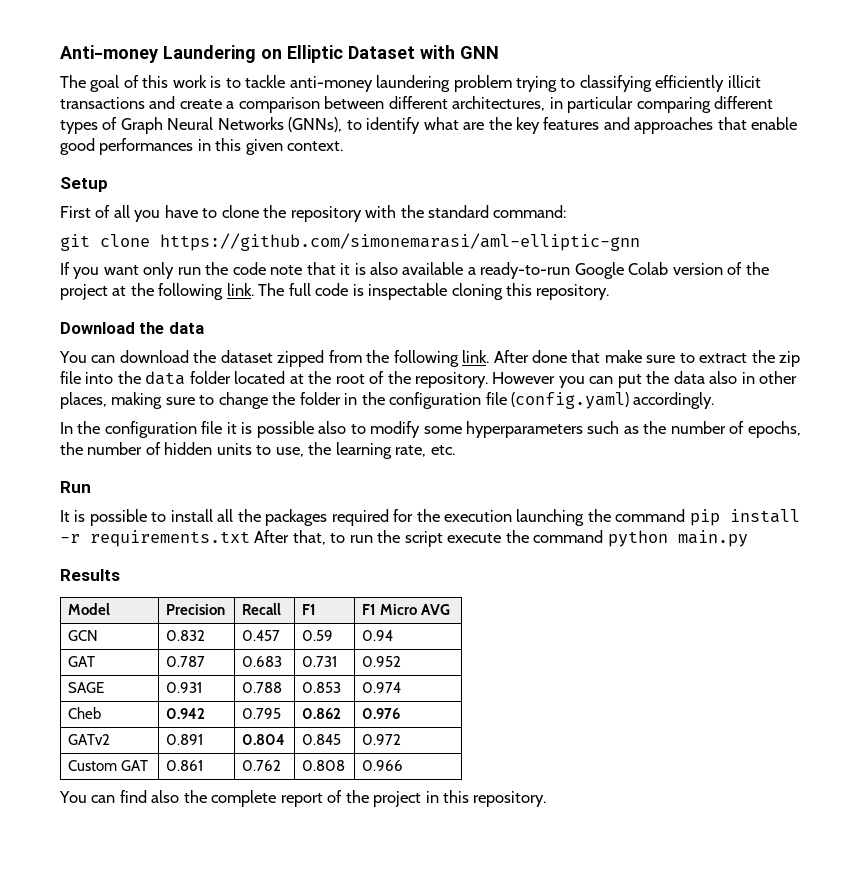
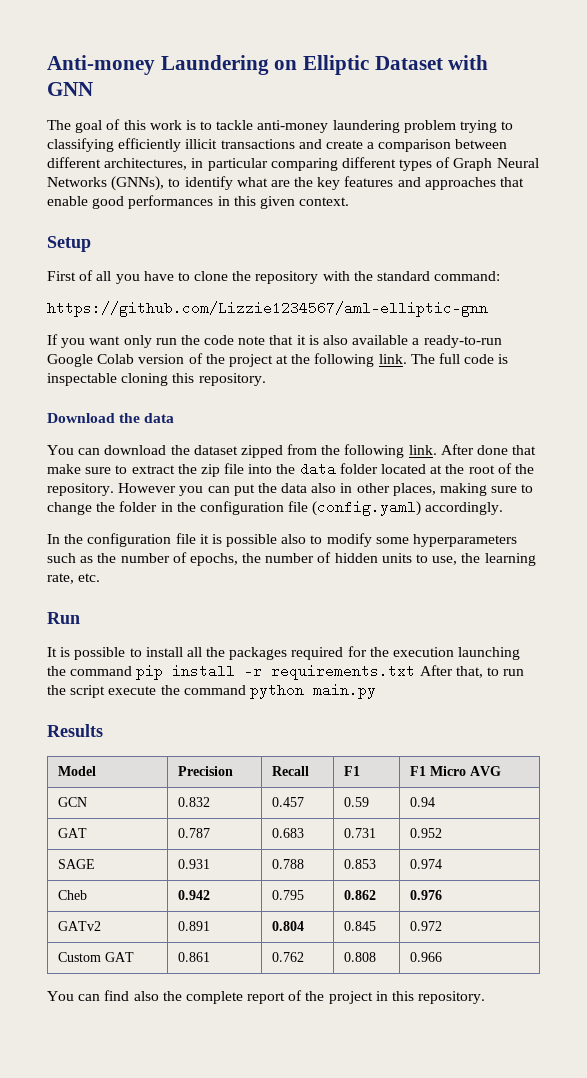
- git clone https://github.com/simonemarasi/aml-elliptic-gnn
+ https://github.com/Lizzie1234567/aml-elliptic-gnn

